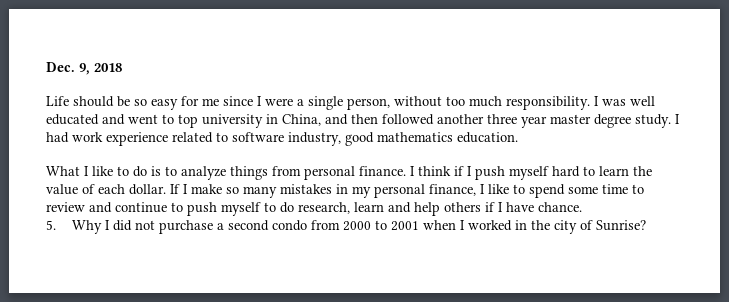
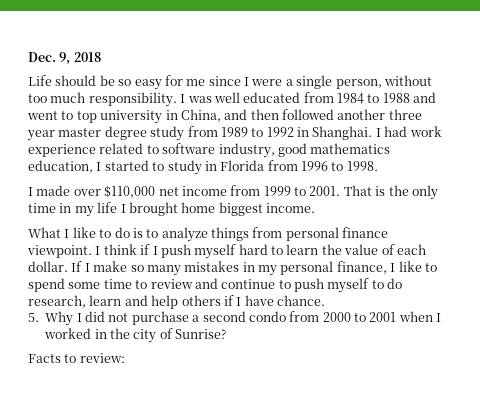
- I was well educated and went to top university in China, and then followed another three year master degree study.
+ I was well educated from 1984 to 1988 and went to top university in China, and then followed another three year master degree study from 1989 to 1992 in Shanghai.
- I had work experience related to software industry, good mathematics education.
+ I had work experience related to software industry, good mathematics education, I started to study in Florida from 1996 to 1998.
+ I made over $110,000 net income from 1999 to 2001. That is the only time in my life I brought home biggest income.
- What I like to do is to analyze things from personal finance.
+ What I like to do is to analyze things from personal finance viewpoint.
+ Facts to review:

